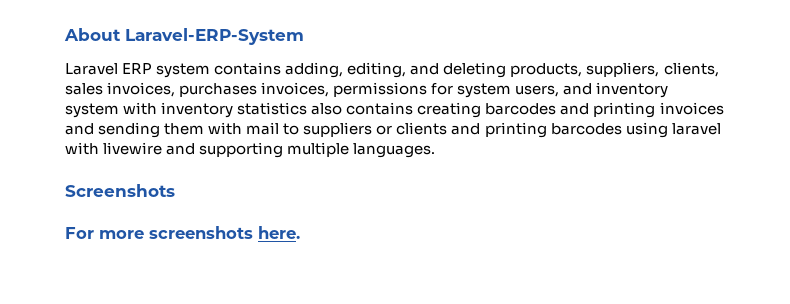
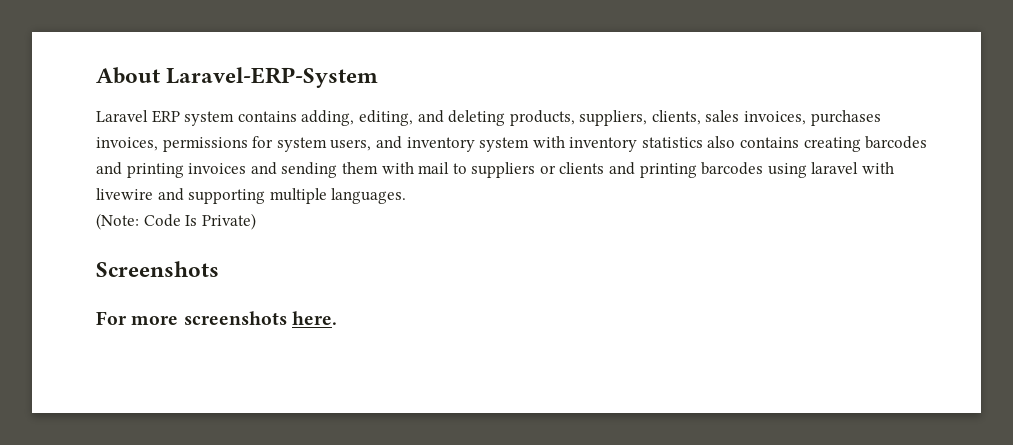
+ (Note: Code Is Private)

